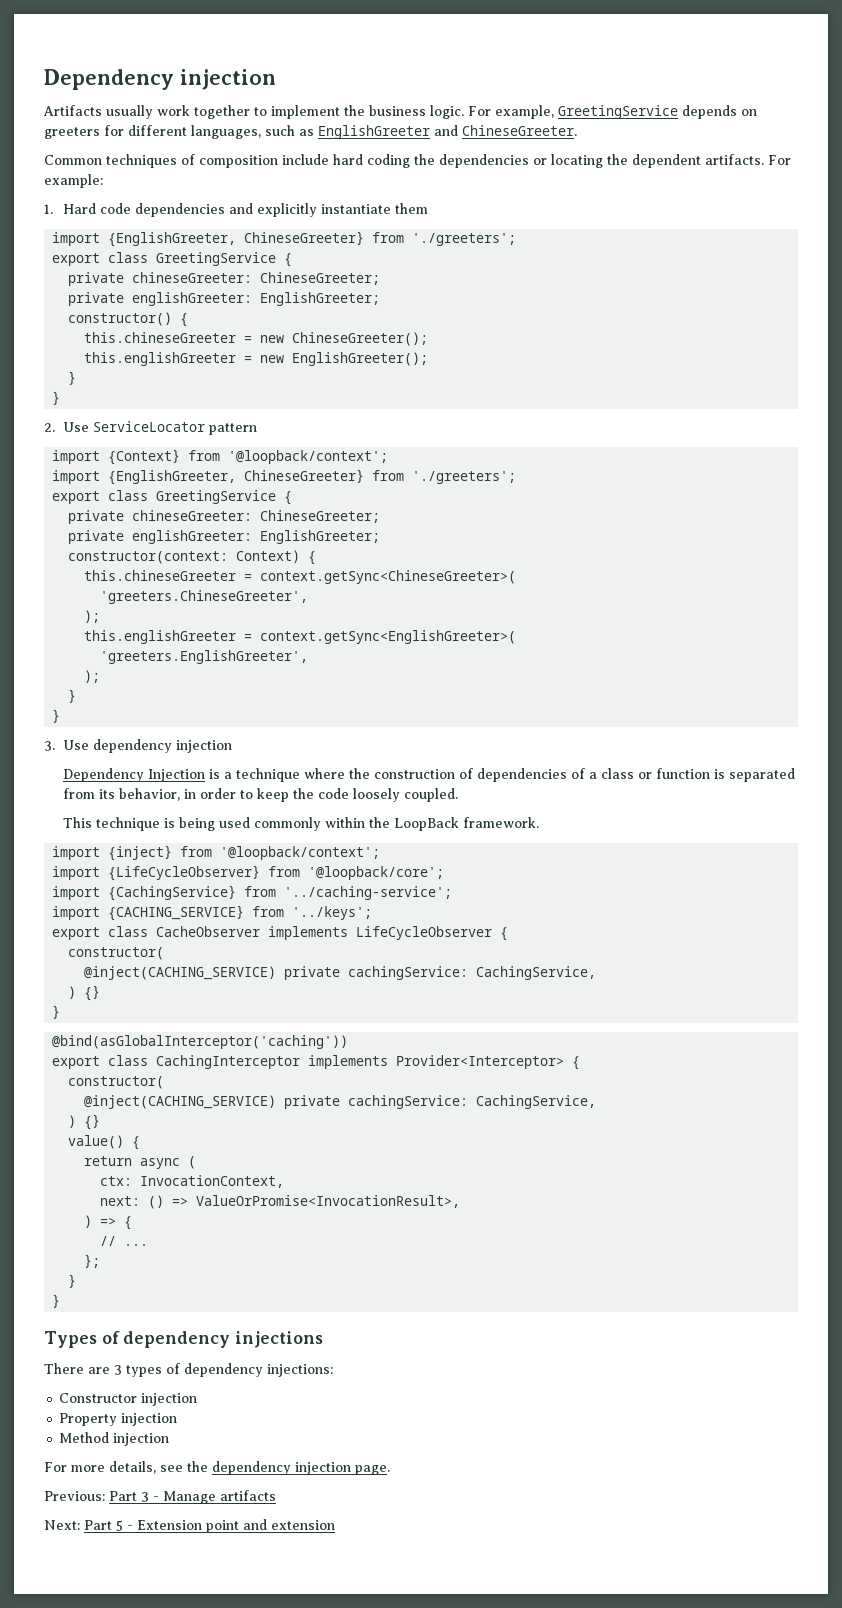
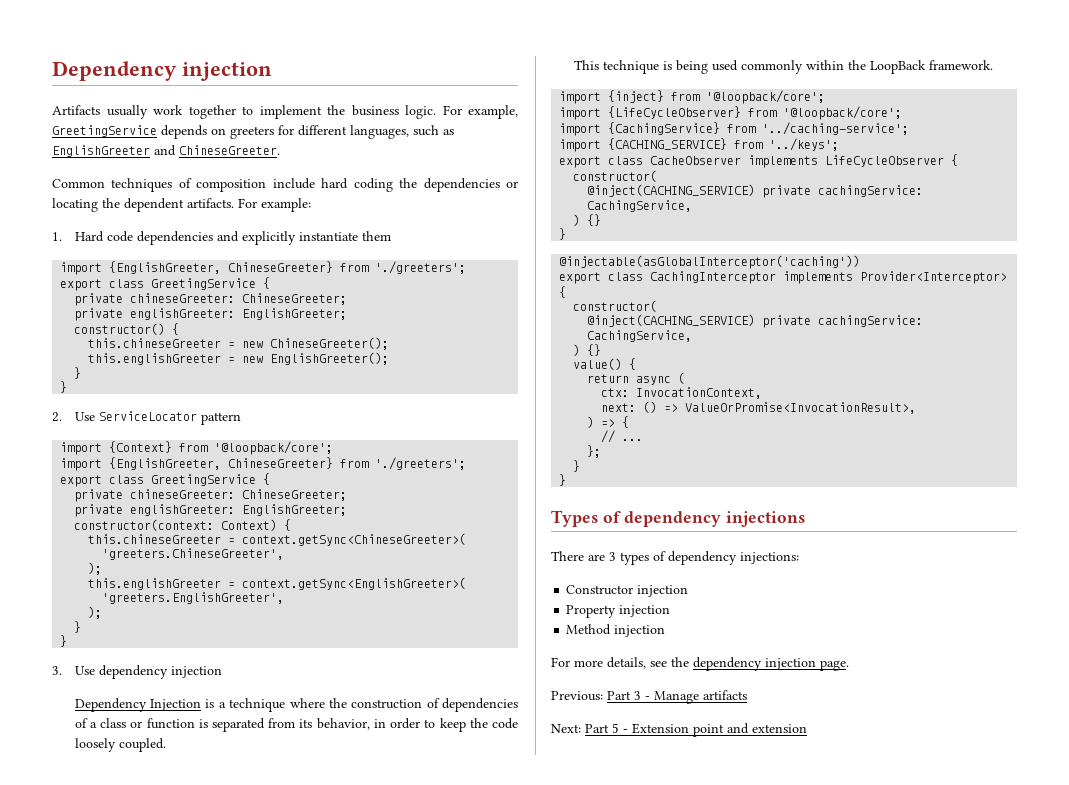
- import {Context} from '@loopback/context';
+ import {Context} from '@loopback/core';
- import {inject} from '@loopback/context';
+ import {inject} from '@loopback/core';
- @bind(asGlobalInterceptor('caching'))
+ @injectable(asGlobalInterceptor('caching'))

